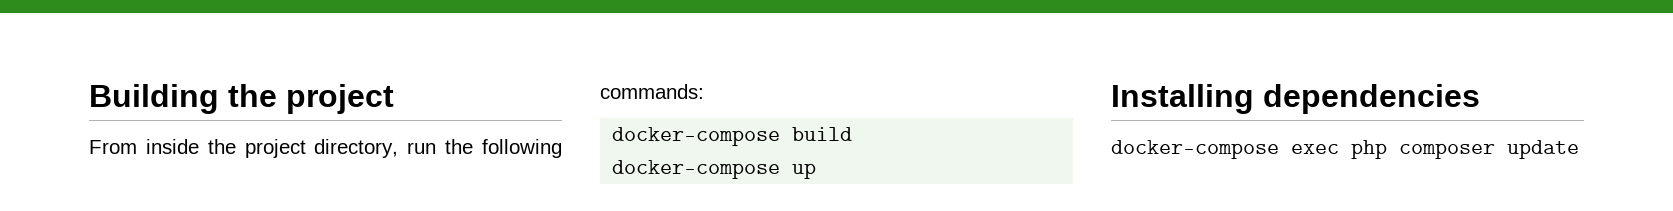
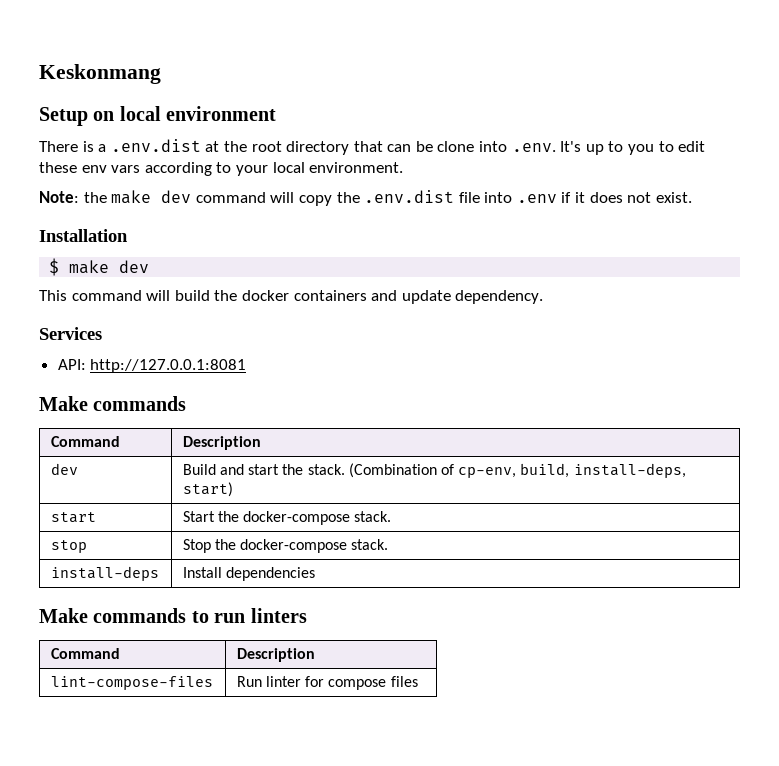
- Building the project
- From inside the project directory, run the following commands:
- docker-compose build
- docker-compose up
- Installing dependencies
- docker-compose exec php composer update
+ Keskonmang
+ Setup on local environment
+ There is a .env.dist at the root directory that can be clone into .env. It's up to you to edit these env vars according to your local environment.
+ Note: the make dev command will copy the .env.dist file into .env if it does not exist.
+ Installation
+ $ make dev
+ This command will build the docker containers and update dependency.
+ Services
+ API: http://127.0.0.1:8081
+ Make commands
+ Command | Description
+ dev | Build and start the stack. (Combination of cp-env, build, install-deps, start)
+ start | Start the docker-compose stack.
+ stop | Stop the docker-compose stack.
+ install-deps | Install dependencies
+ Make commands to run linters
+ Command | Description
+ lint-compose-files | Run linter for compose files

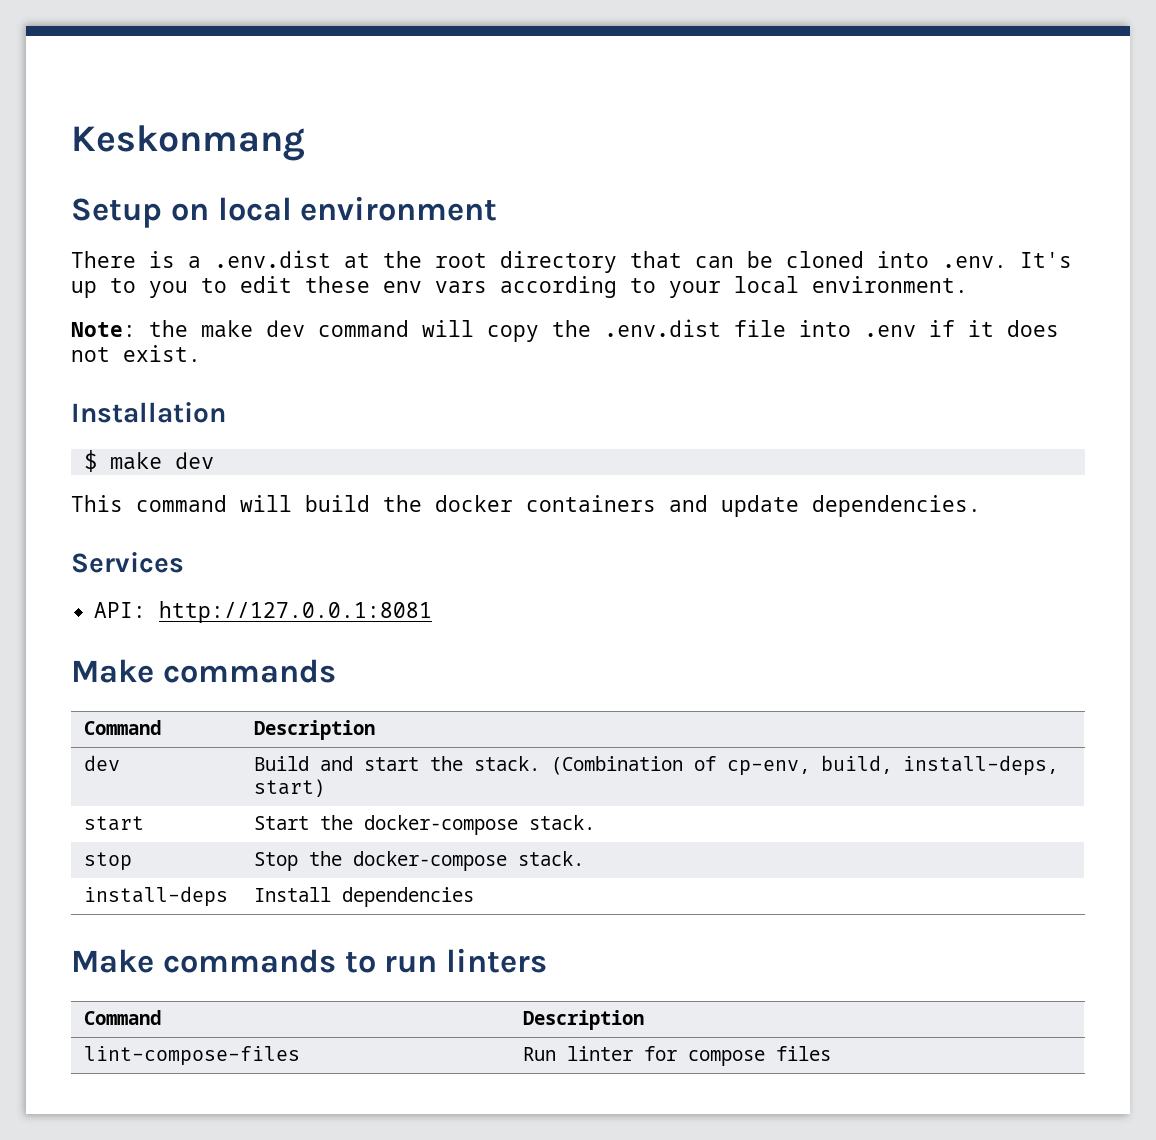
- There is a .env.dist at the root directory that can be clone into .env. It's up to you to edit these env vars according to your local environment.
+ There is a .env.dist at the root directory that can be cloned into .env. It's up to you to edit these env vars according to your local environment.
- This command will build the docker containers and update dependency.
+ This command will build the docker containers and update dependencies.

